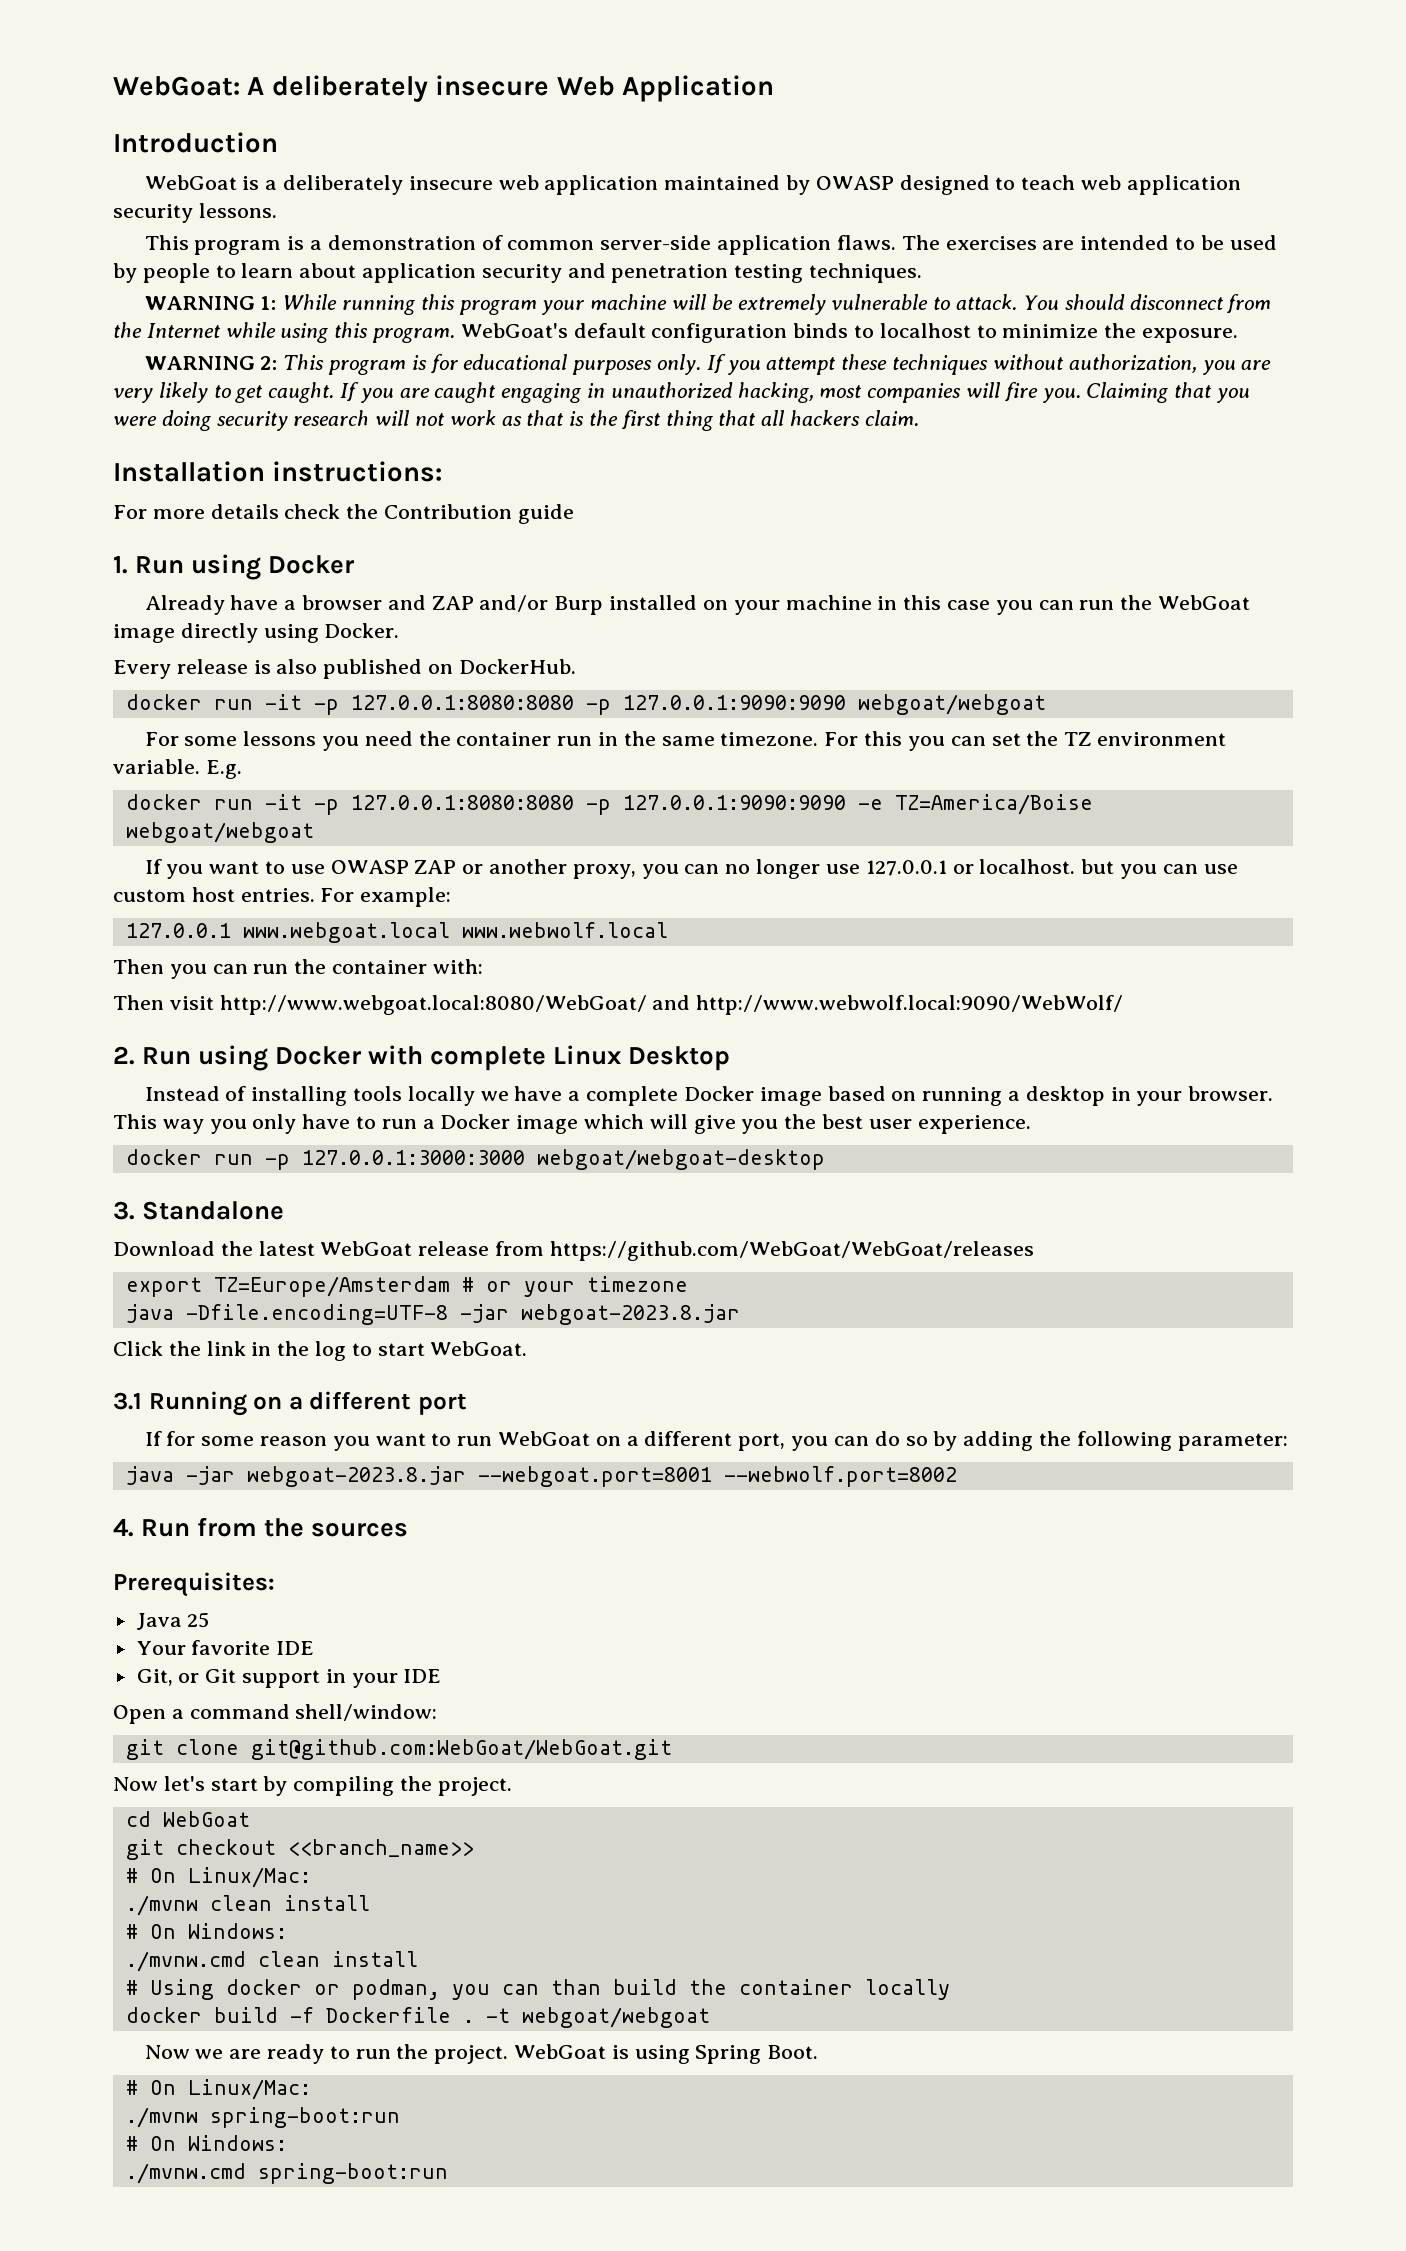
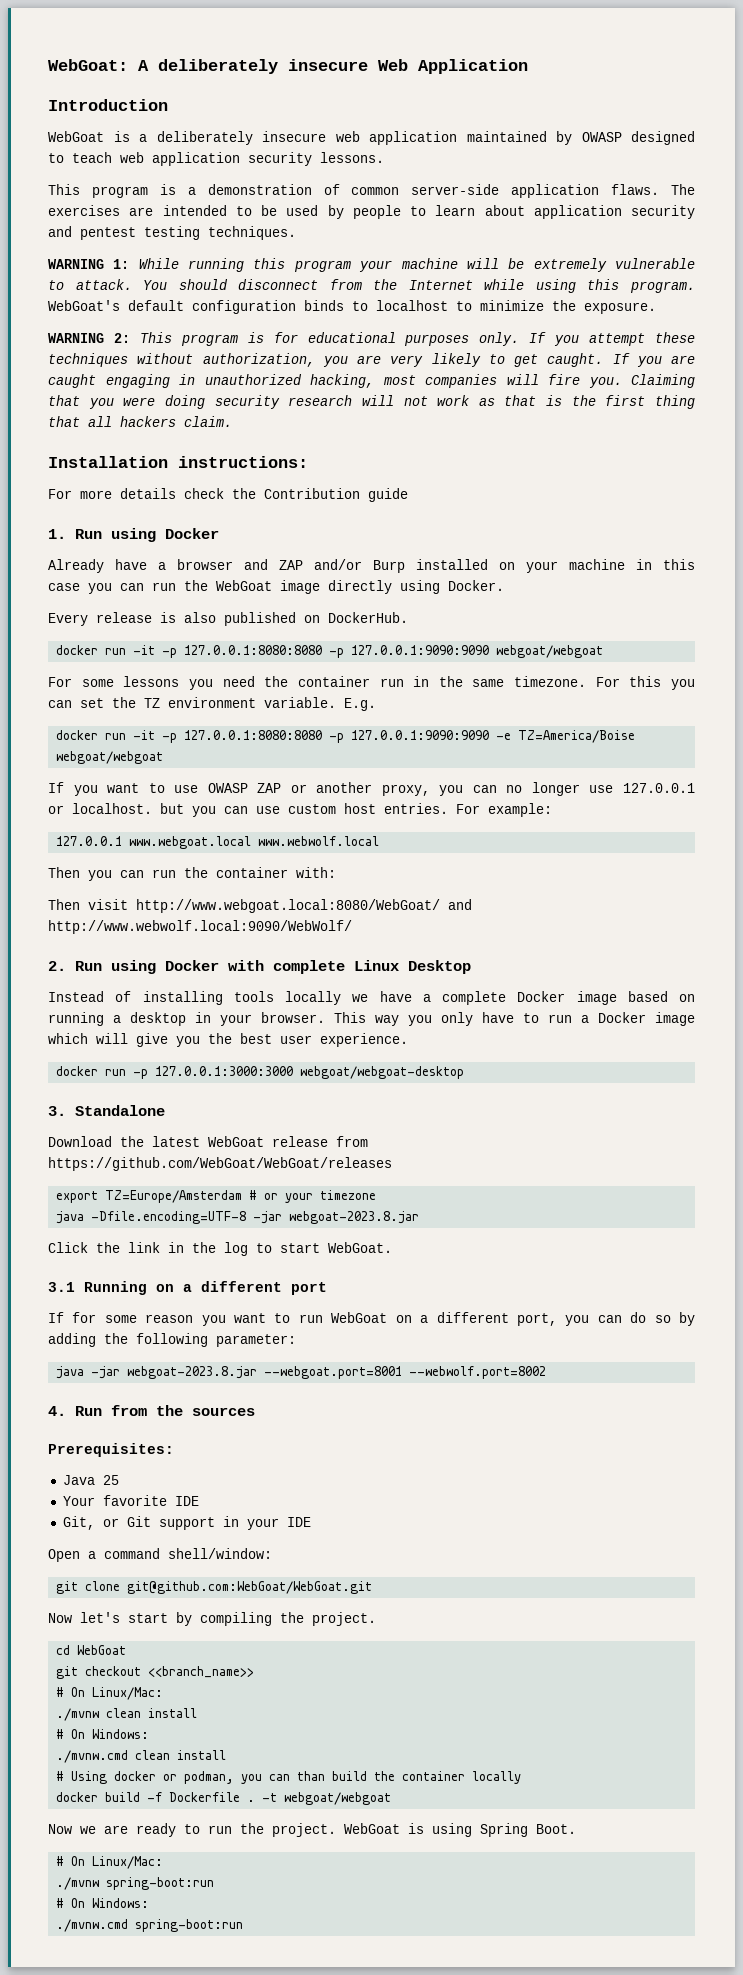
- The exercises are intended to be used by people to learn about application security and penetration testing techniques.
+ The exercises are intended to be used by people to learn about application security and pentest testing techniques.

